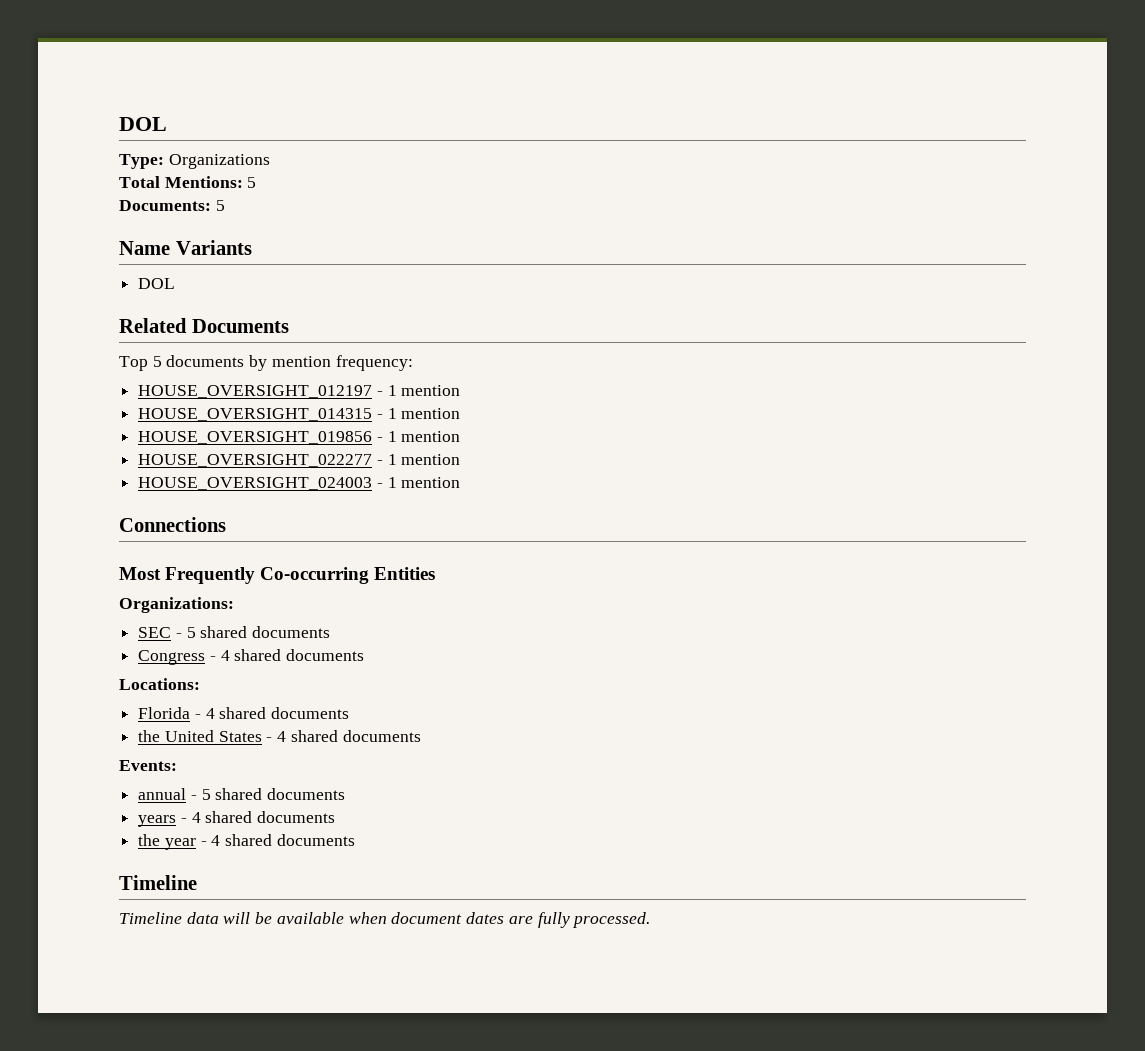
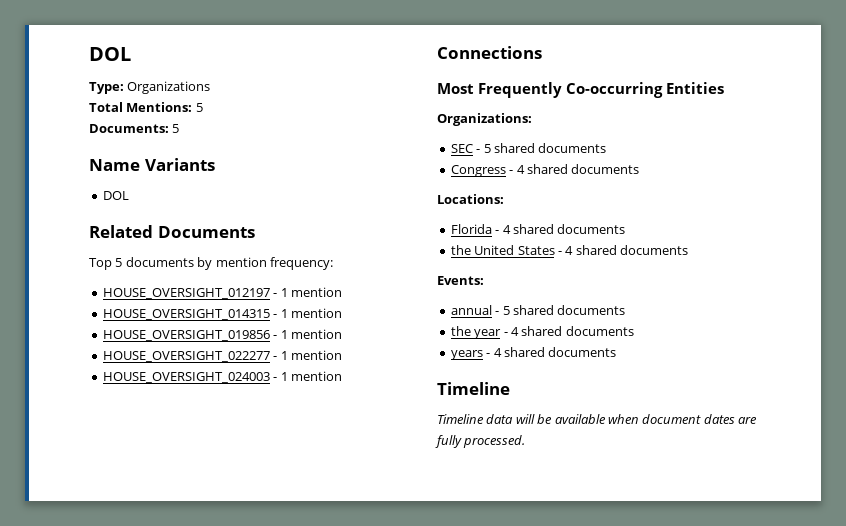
+ the year - 4 shared documents
  years - 4 shared documents
- the year - 4 shared documents

